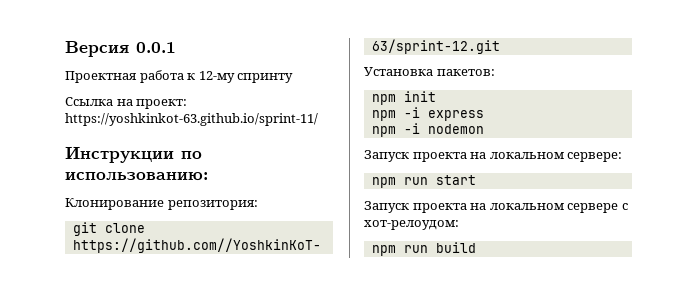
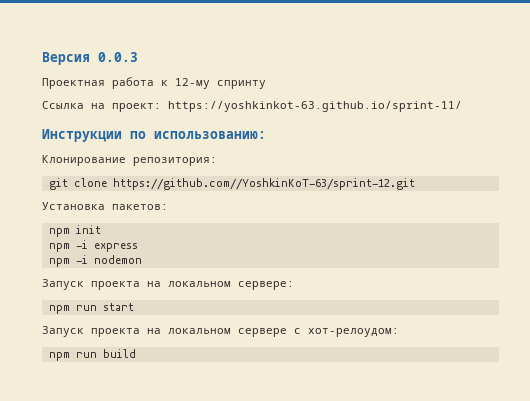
- Версия 0.0.1
+ Версия 0.0.3

